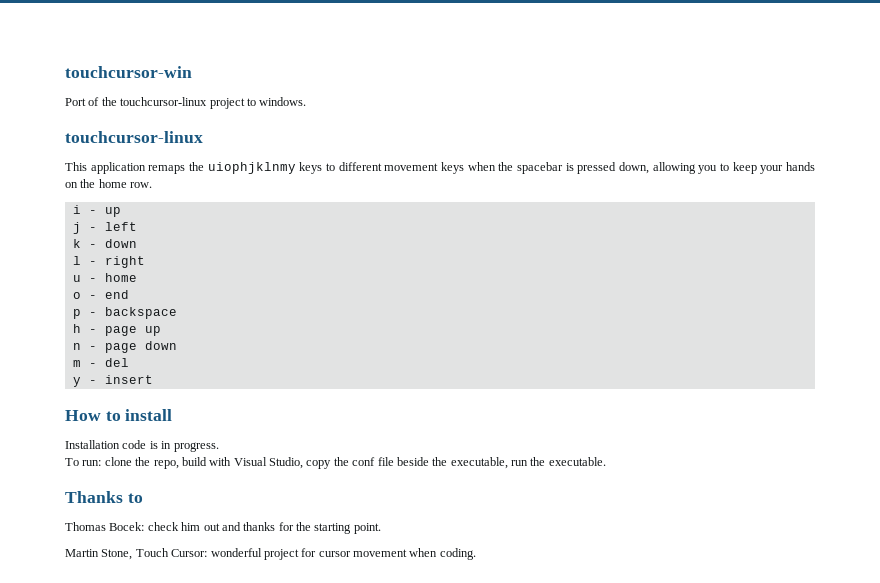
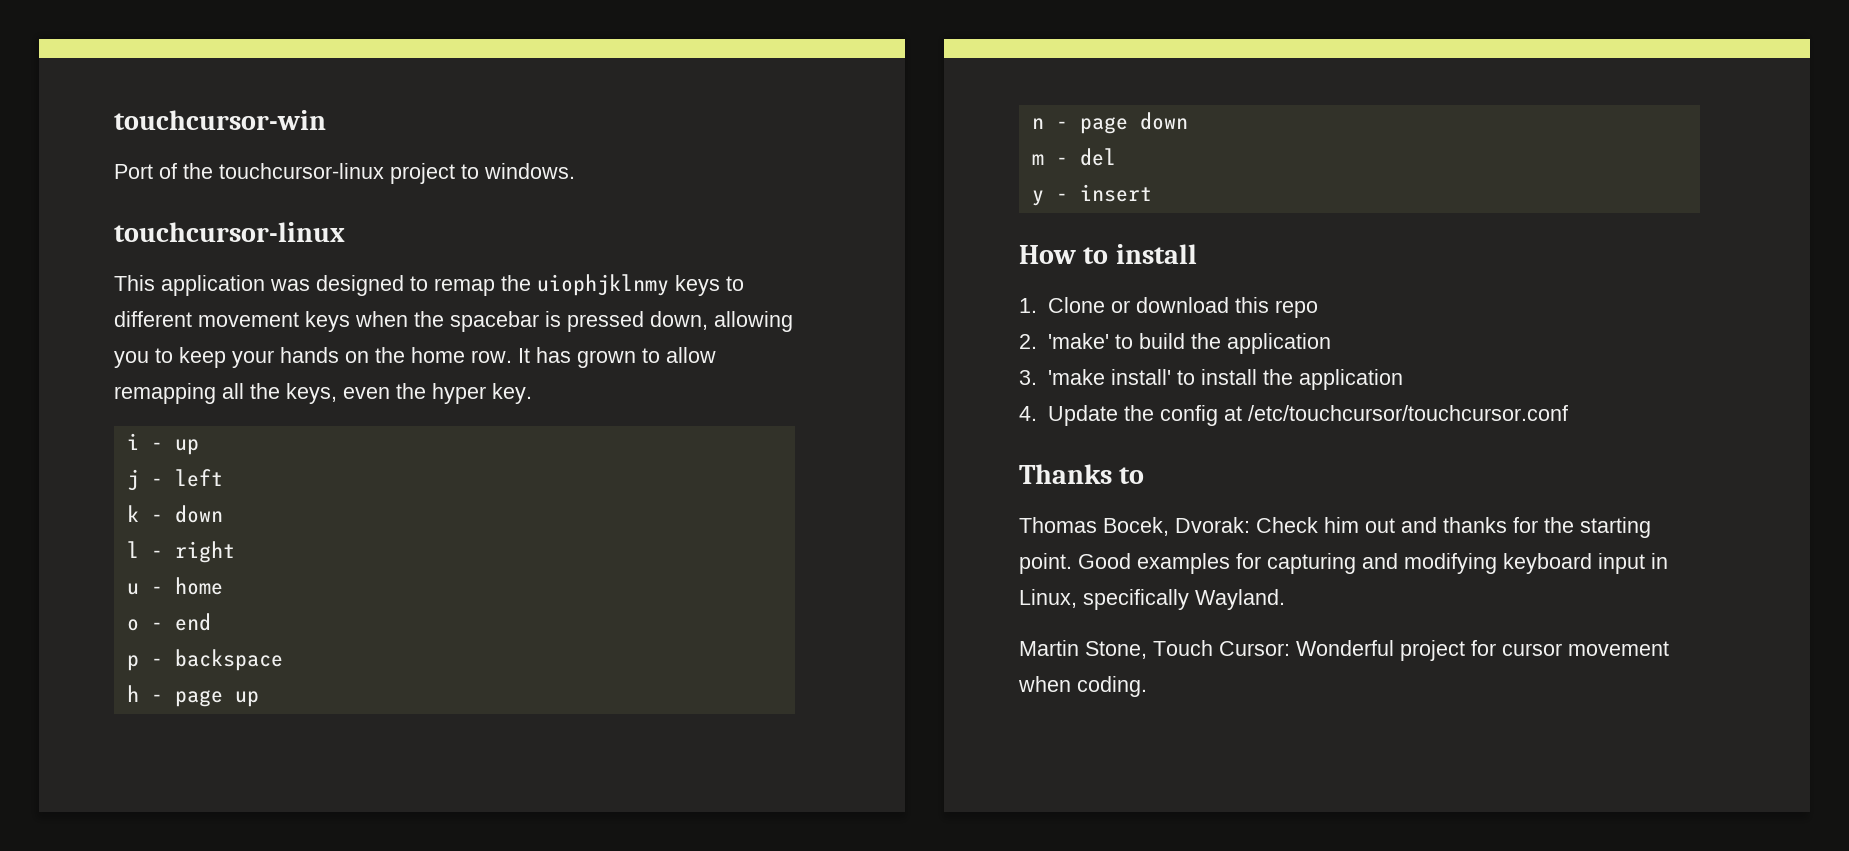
- This application remaps the uiophjklnmy keys to different movement keys when the spacebar is pressed down, allowing you to keep your hands on the home row.
+ This application was designed to remap the uiophjklnmy keys to different movement keys when the spacebar is pressed down, allowing you to keep your hands on the home row. It has grown to allow remapping all the keys, even the hyper key.
- Installation code is in progress.
- To run: clone the repo, build with Visual Studio, copy the conf file beside the executable, run the executable.
+ 1. Clone or download this repo
+ 2. 'make' to build the application
+ 3. 'make install' to install the application
+ 4. Update the config at /etc/touchcursor/touchcursor.conf
- Thomas Bocek: check him out and thanks for the starting point.
+ Thomas Bocek, Dvorak: Check him out and thanks for the starting point. Good examples for capturing and modifying keyboard input in Linux, specifically Wayland.
- Martin Stone, Touch Cursor: wonderful project for cursor movement when coding.
+ Martin Stone, Touch Cursor: Wonderful project for cursor movement when coding.

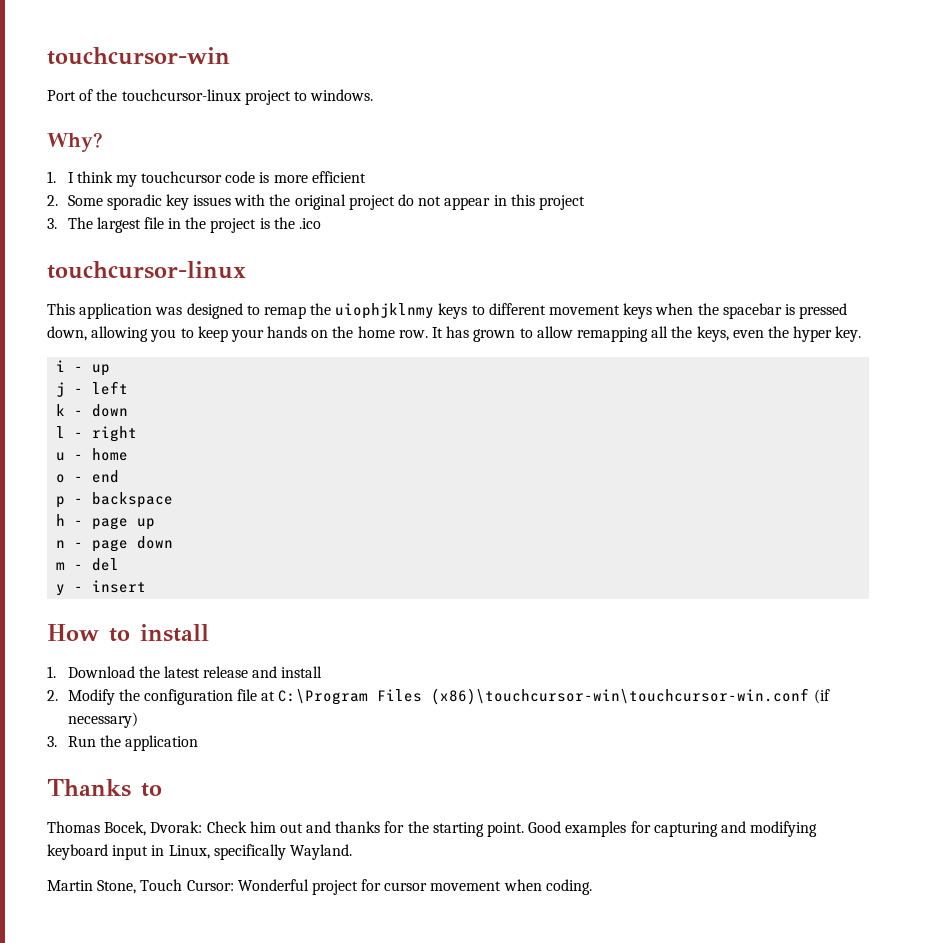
+ Why?
+ 1. I think my touchcursor code is more efficient
+ 2. Some sporadic key issues with the original project do not appear in this project
+ 3. The largest file in the project is the .ico
- 1. Clone or download this repo
- 2. 'make' to build the application
- 3. 'make install' to install the application
- 4. Update the config at /etc/touchcursor/touchcursor.conf
+ 1. Download the latest release and install
+ 2. Modify the configuration file at C:\Program Files (x86)\touchcursor-win\touchcursor-win.conf (if necessary)
+ 3. Run the application

